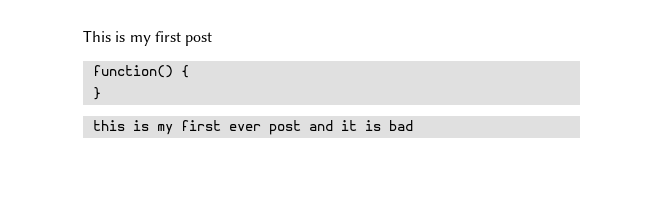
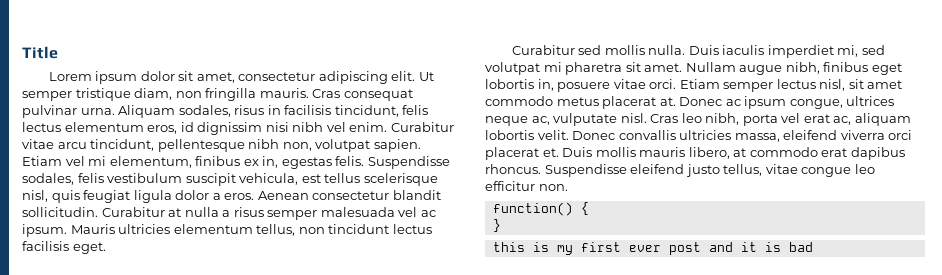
- This is my first post
+ Title
+ Lorem ipsum dolor sit amet, consectetur adipiscing elit. Ut semper tristique diam, non fringilla mauris. Cras consequat pulvinar urna. Aliquam sodales, risus in facilisis tincidunt, felis lectus elementum eros, id dignissim nisi nibh vel enim. Curabitur vitae arcu tincidunt, pellentesque nibh non, volutpat sapien. Etiam vel mi elementum, finibus ex in, egestas felis. Suspendisse sodales, felis vestibulum suscipit vehicula, est tellus scelerisque nisl, quis feugiat ligula dolor a eros. Aenean consectetur blandit sollicitudin. Curabitur at nulla a risus semper malesuada vel ac ipsum. Mauris ultricies elementum tellus, non tincidunt lectus facilisis eget.
+ Curabitur sed mollis nulla. Duis iaculis imperdiet mi, sed volutpat mi pharetra sit amet. Nullam augue nibh, finibus eget lobortis in, posuere vitae orci. Etiam semper lectus nisl, sit amet commodo metus placerat at. Donec ac ipsum congue, ultrices neque ac, vulputate nisl. Cras leo nibh, porta vel erat ac, aliquam lobortis velit. Donec convallis ultricies massa, eleifend viverra orci placerat et. Duis mollis mauris libero, at commodo erat dapibus rhoncus. Suspendisse eleifend justo tellus, vitae congue leo efficitur non.

